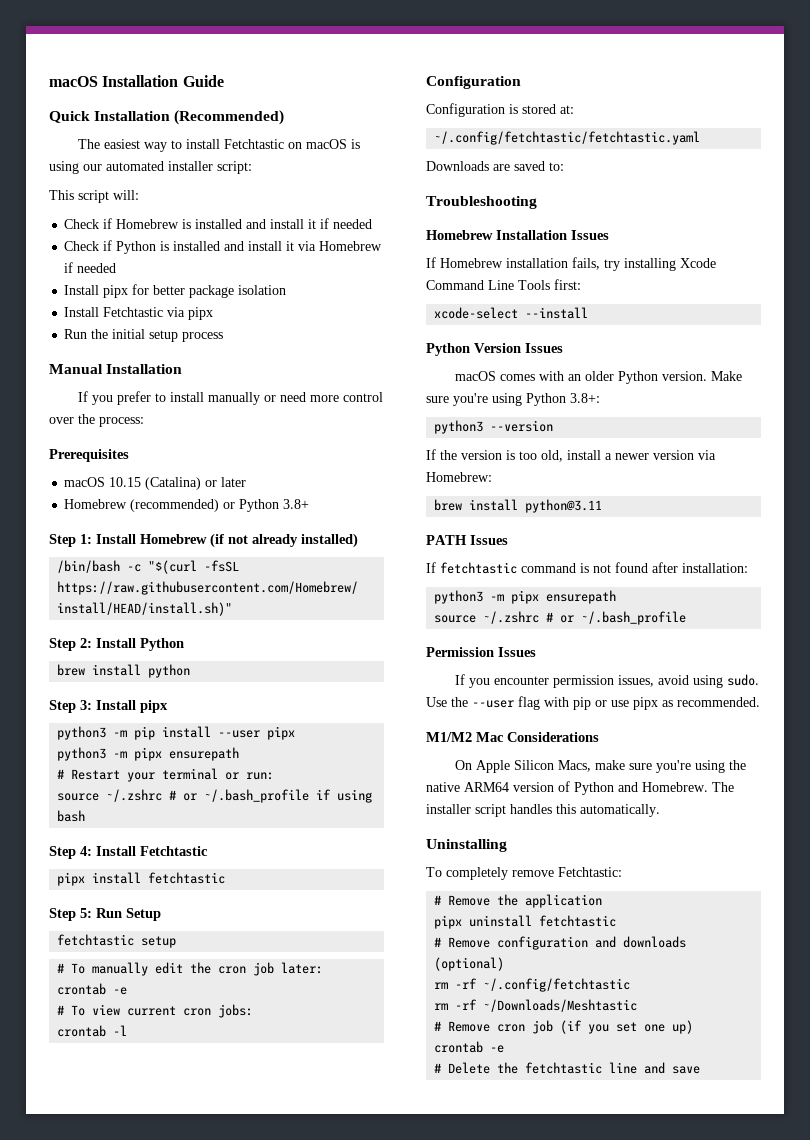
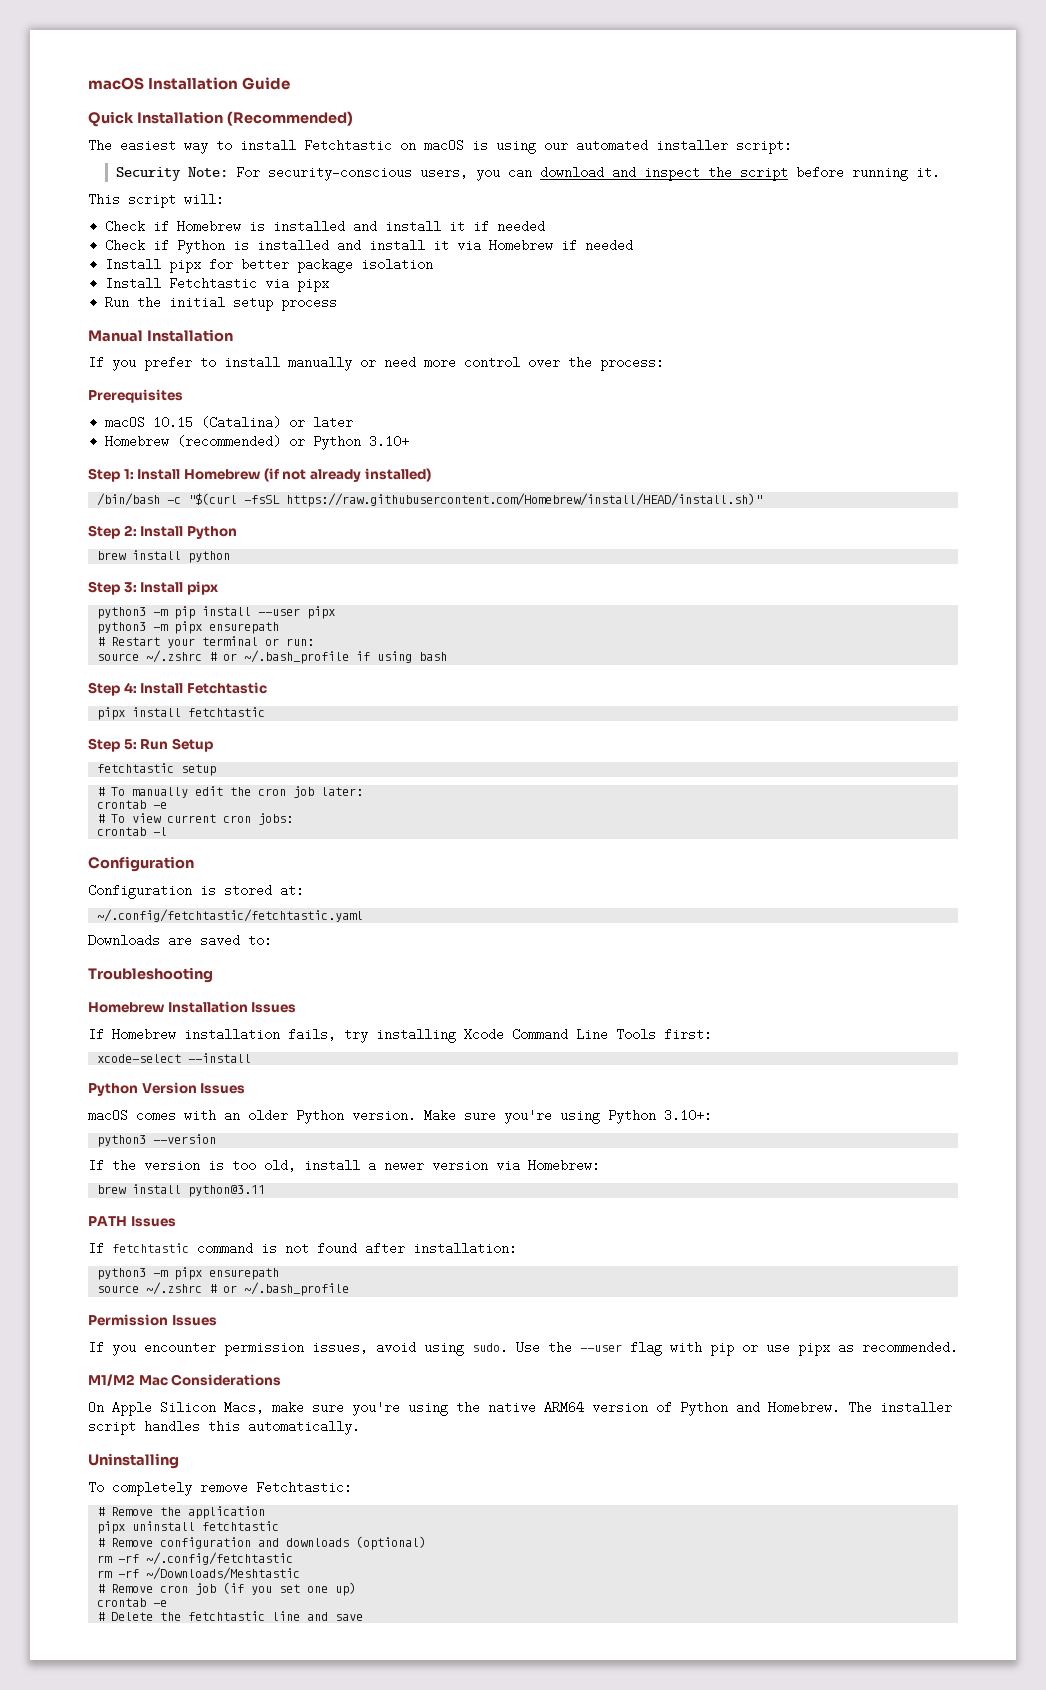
+ Security Note: For security-conscious users, you can download and inspect the script before running it.
- Homebrew (recommended) or Python 3.8+
+ Homebrew (recommended) or Python 3.10+
- Make sure you're using Python 3.8+:
+ Make sure you're using Python 3.10+:

